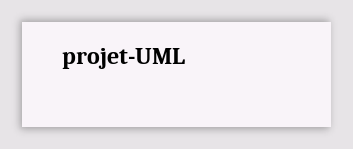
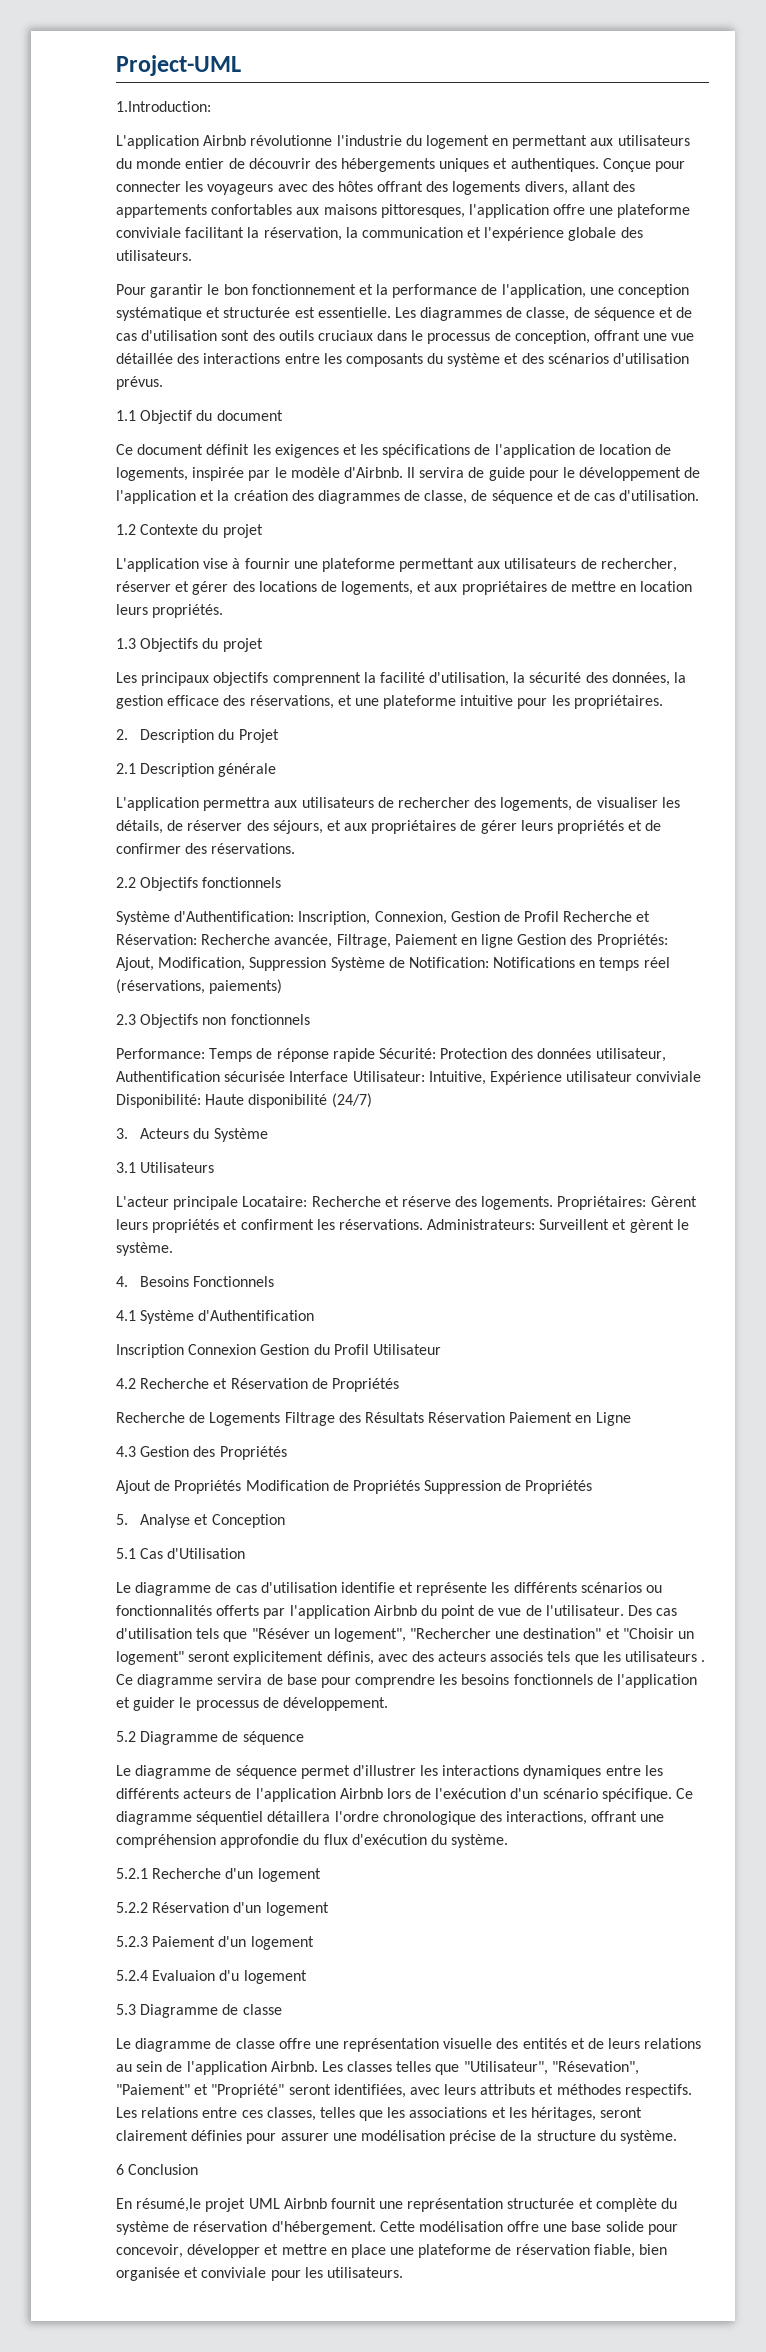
- projet-UML
+ Project-UML
+ 1.Introduction:
+ L'application Airbnb révolutionne l'industrie du logement en permettant aux utilisateurs du monde entier de découvrir des hébergements uniques et authentiques. Conçue pour connecter les voyageurs avec des hôtes offrant des logements divers, allant des appartements confortables aux maisons pittoresques, l'application offre une plateforme conviviale facilitant la réservation, la communication et l'expérience globale des utilisateurs.
+ Pour garantir le bon fonctionnement et la performance de l'application, une conception systématique et structurée est essentielle. Les diagrammes de classe, de séquence et de cas d'utilisation sont des outils cruciaux dans le processus de conception, offrant une vue détaillée des interactions entre les composants du système et des scénarios d'utilisation prévus.
+ 1.1 Objectif du document
+ Ce document définit les exigences et les spécifications de l'application de location de logements, inspirée par le modèle d'Airbnb. Il servira de guide pour le développement de l'application et la création des diagrammes de classe, de séquence et de cas d'utilisation.
+ 1.2 Contexte du projet
+ L'application vise à fournir une plateforme permettant aux utilisateurs de rechercher, réserver et gérer des locations de logements, et aux propriétaires de mettre en location leurs propriétés.
+ 1.3 Objectifs du projet
+ Les principaux objectifs comprennent la facilité d'utilisation, la sécurité des données, la gestion efficace des réservations, et une plateforme intuitive pour les propriétaires.
+ 2. Description du Projet
+ 2.1 Description générale
+ L'application permettra aux utilisateurs de rechercher des logements, de visualiser les détails, de réserver des séjours, et aux propriétaires de gérer leurs propriétés et de confirmer des réservations.
+ 2.2 Objectifs fonctionnels
+ Système d'Authentification: Inscription, Connexion, Gestion de Profil Recherche et Réservation: Recherche avancée, Filtrage, Paiement en ligne Gestion des Propriétés: Ajout, Modification, Suppression Système de Notification: Notifications en temps réel (réservations, paiements)
+ 2.3 Objectifs non fonctionnels
+ Performance: Temps de réponse rapide Sécurité: Protection des données utilisateur, Authentification sécurisée Interface Utilisateur: Intuitive, Expérience utilisateur conviviale Disponibilité: Haute disponibilité (24/7)
+ 3. Acteurs du Système
+ 3.1 Utilisateurs
+ L'acteur principale Locataire: Recherche et réserve des logements. Propriétaires: Gèrent leurs propriétés et confirment les réservations. Administrateurs: Surveillent et gèrent le système.
+ 4. Besoins Fonctionnels
+ 4.1 Système d'Authentification
+ Inscription Connexion Gestion du Profil Utilisateur
+ 4.2 Recherche et Réservation de Propriétés
+ Recherche de Logements Filtrage des Résultats Réservation Paiement en Ligne
+ 4.3 Gestion des Propriétés
+ Ajout de Propriétés Modification de Propriétés Suppression de Propriétés
+ 5. Analyse et Conception
+ 5.1 Cas d'Utilisation
+ Le diagramme de cas d'utilisation identifie et représente les différents scénarios ou fonctionnalités offerts par l'application Airbnb du point de vue de l'utilisateur. Des cas d'utilisation tels que "Réséver un logement", "Rechercher une destination" et "Choisir un logement" seront explicitement définis, avec des acteurs associés tels que les utilisateurs . Ce diagramme servira de base pour comprendre les besoins fonctionnels de l'application et guider le processus de développement.
+ 5.2 Diagramme de séquence
+ Le diagramme de séquence permet d'illustrer les interactions dynamiques entre les différents acteurs de l'application Airbnb lors de l'exécution d'un scénario spécifique. Ce diagramme séquentiel détaillera l'ordre chronologique des interactions, offrant une compréhension approfondie du flux d'exécution du système.
+ 5.2.1 Recherche d'un logement
+ 5.2.2 Réservation d'un logement
+ 5.2.3 Paiement d'un logement
+ 5.2.4 Evaluaion d'u logement
+ 5.3 Diagramme de classe
+ Le diagramme de classe offre une représentation visuelle des entités et de leurs relations au sein de l'application Airbnb. Les classes telles que "Utilisateur", "Résevation", "Paiement" et "Propriété" seront identifiées, avec leurs attributs et méthodes respectifs. Les relations entre ces classes, telles que les associations et les héritages, seront clairement définies pour assurer une modélisation précise de la structure du système.
+ 6 Conclusion
+ En résumé,le projet UML Airbnb fournit une représentation structurée et complète du système de réservation d'hébergement. Cette modélisation offre une base solide pour concevoir, développer et mettre en place une plateforme de réservation fiable, bien organisée et conviviale pour les utilisateurs.

